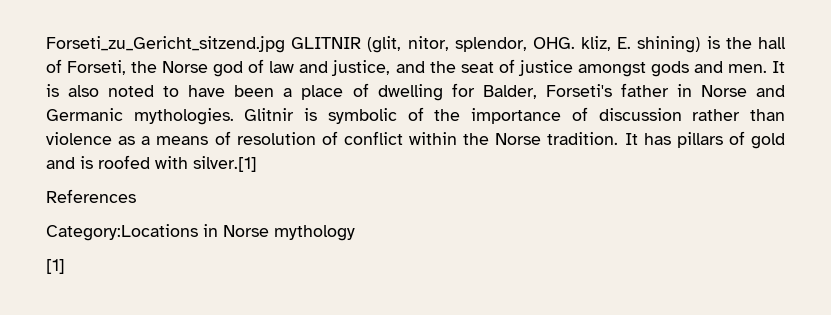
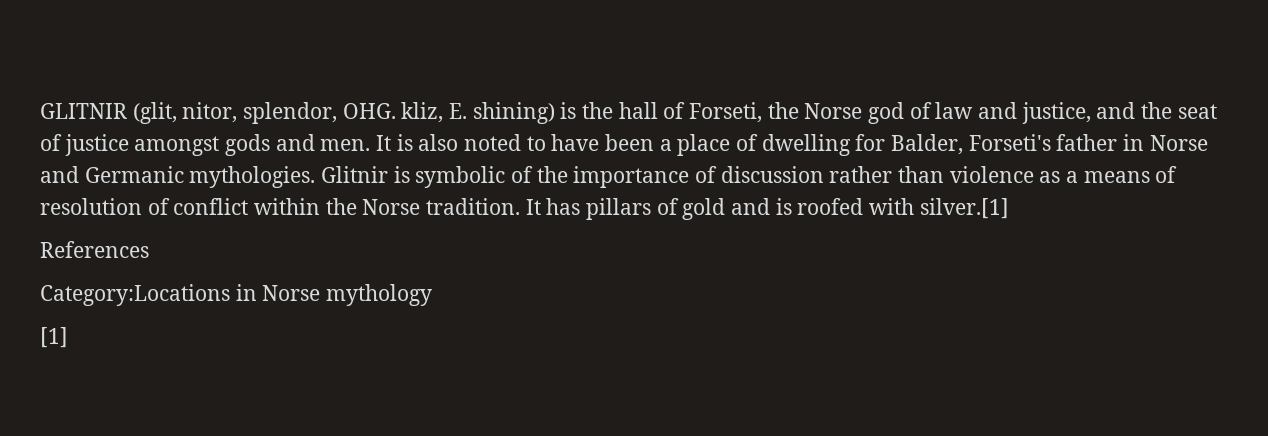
- Forseti_zu_Gericht_sitzend.jpg GLITNIR (glit, nitor, splendor, OHG. kliz, E. shining) is the hall of Forseti, the Norse god of law and justice, and the seat of justice amongst gods and men.
+ GLITNIR (glit, nitor, splendor, OHG. kliz, E. shining) is the hall of Forseti, the Norse god of law and justice, and the seat of justice amongst gods and men.

